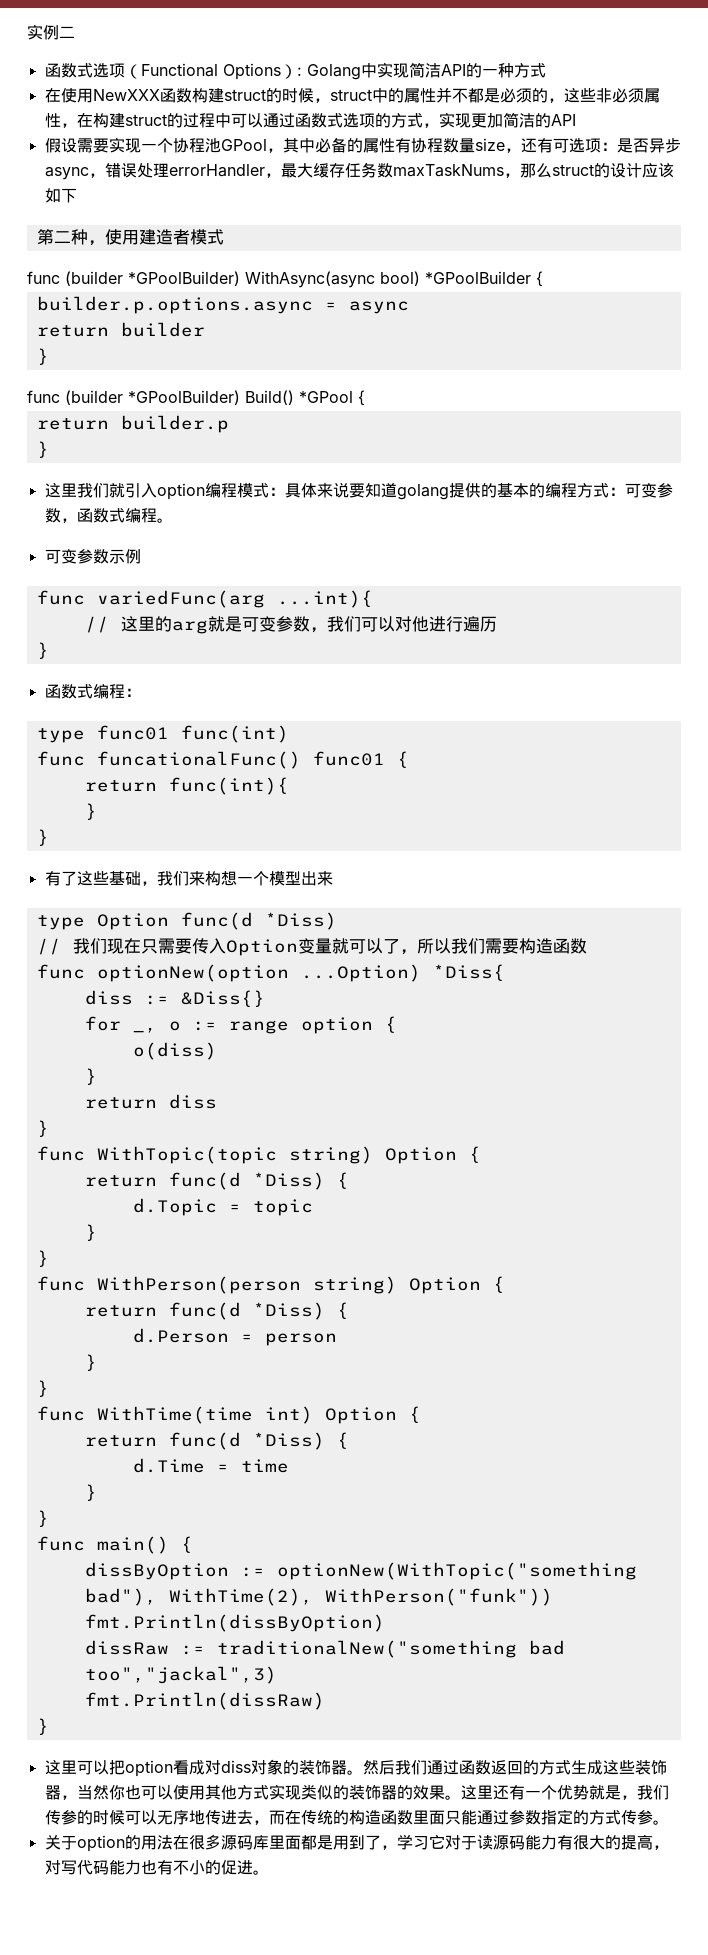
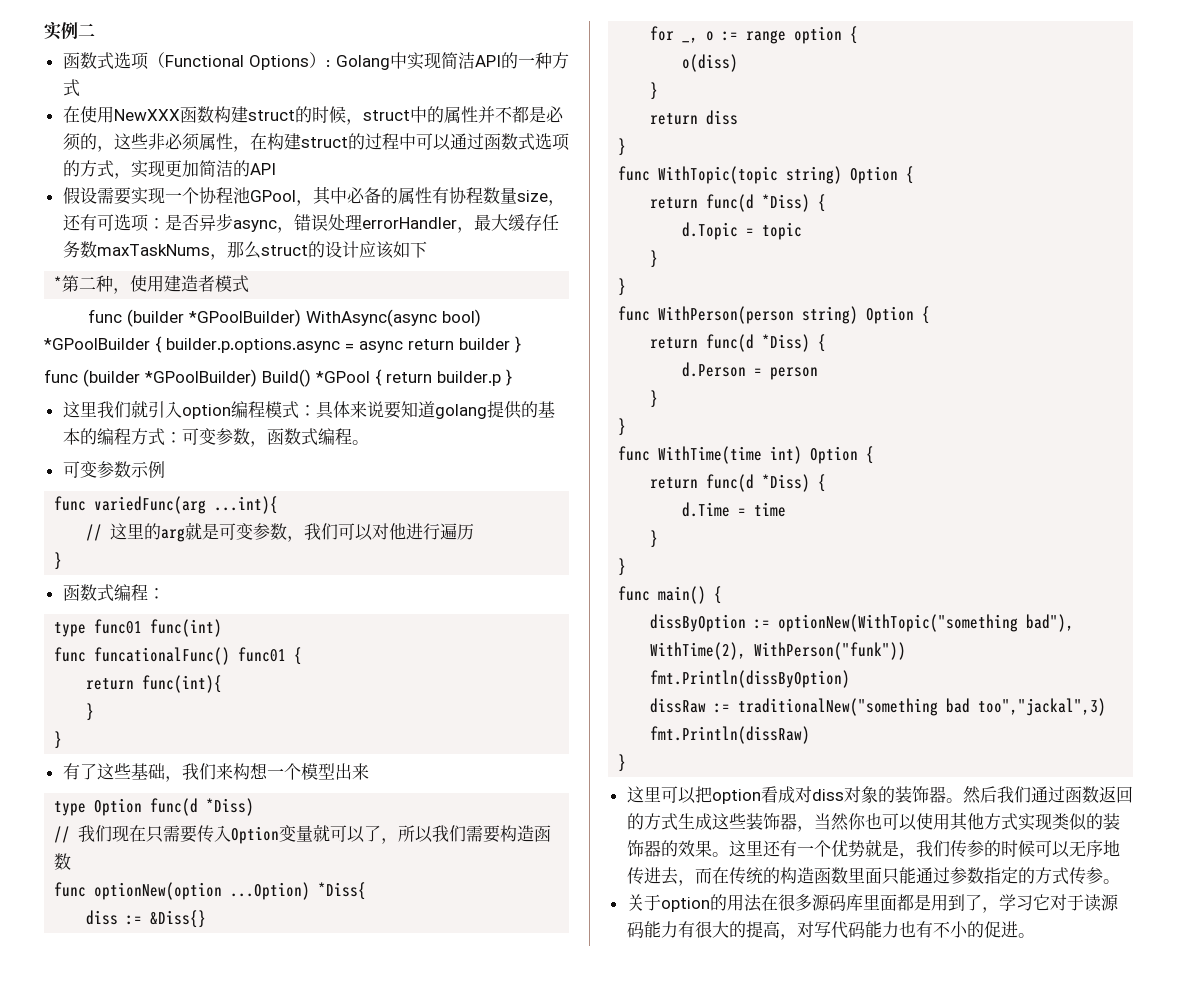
- 第二种，使用建造者模式
+ *第二种，使用建造者模式
- func (builder *GPoolBuilder) WithAsync(async bool) *GPoolBuilder {
- builder.p.options.async = async
- return builder
- }
+ func (builder *GPoolBuilder) WithAsync(async bool) *GPoolBuilder { builder.p.options.async = async return builder }
- func (builder *GPoolBuilder) Build() *GPool {
- return builder.p
- }
+ func (builder *GPoolBuilder) Build() *GPool { return builder.p }

